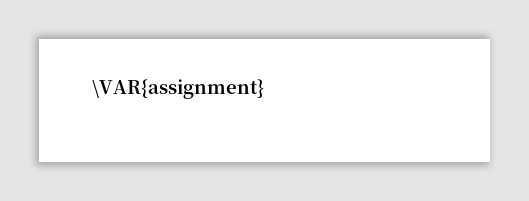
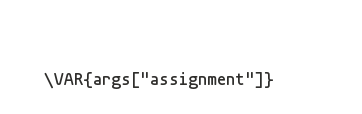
- \VAR{assignment}
+ \VAR{args["assignment"]}

